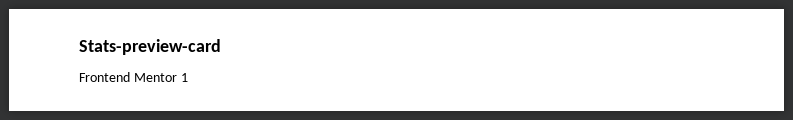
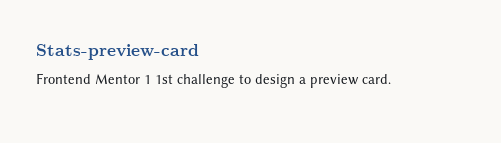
- Frontend Mentor 1
+ Frontend Mentor 1 1st challenge to design a preview card.

